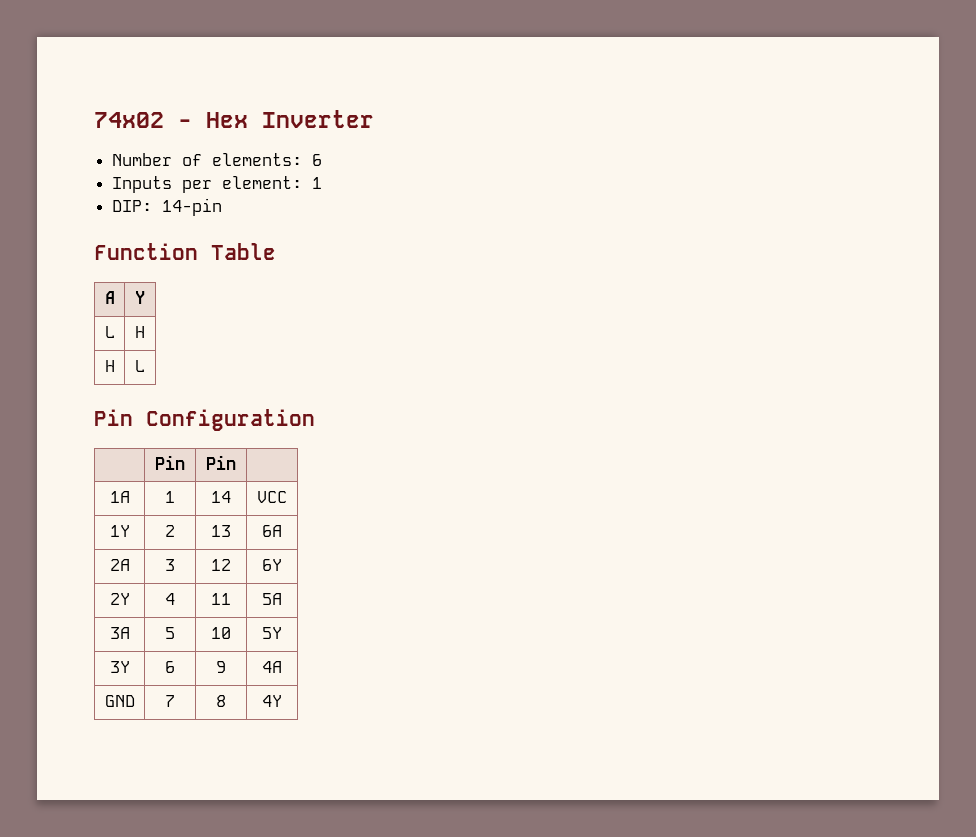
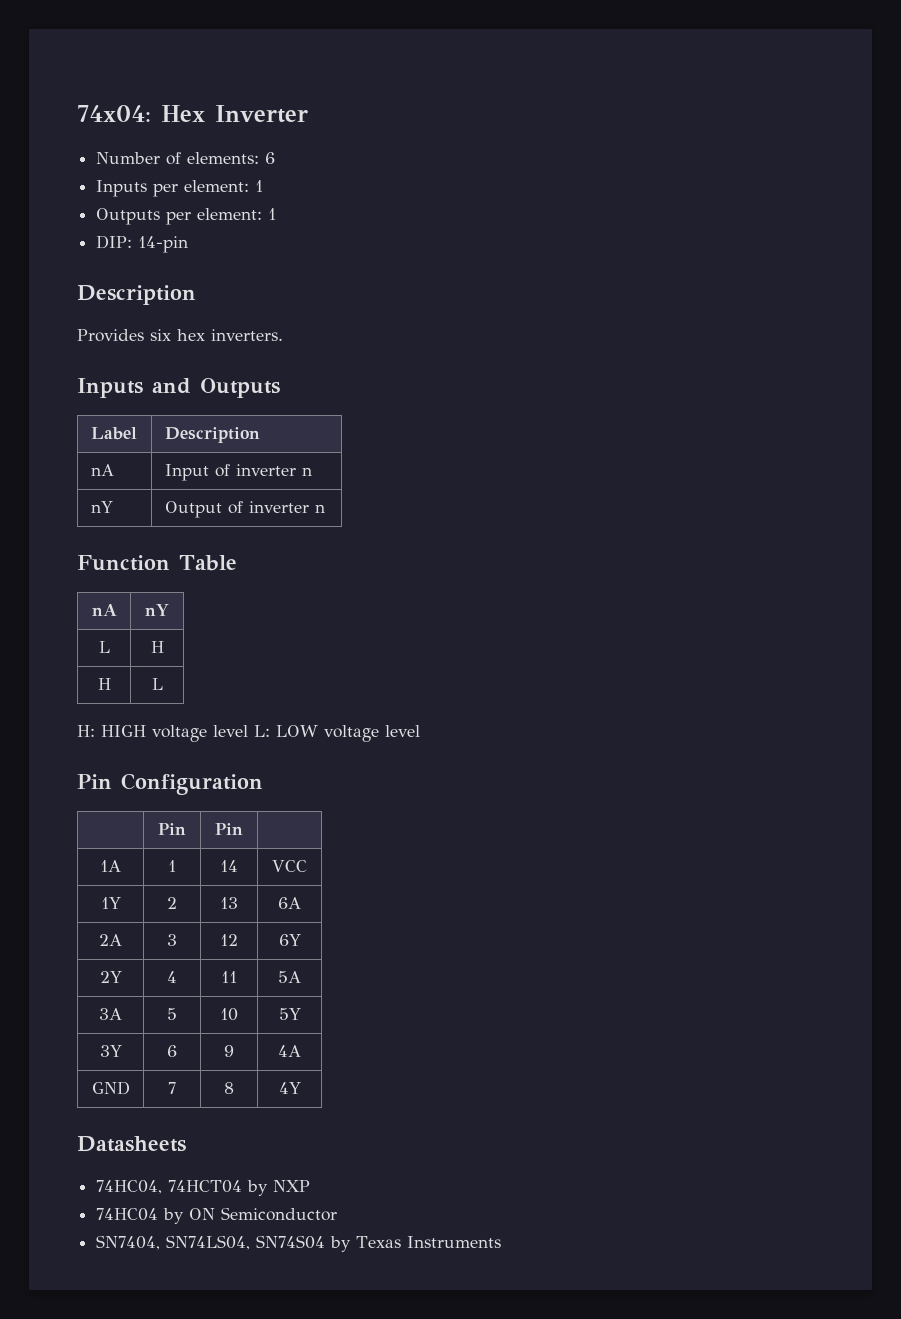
- 74x02 - Hex Inverter
+ 74x04: Hex Inverter
+ Outputs per element: 1
  DIP: 14-pin
+ Description
+ Provides six hex inverters.
+ Inputs and Outputs
+ Label | Description
+ nA | Input of inverter n
+ nY | Output of inverter n
- A | Y
+ nA | nY
+ H: HIGH voltage level L: LOW voltage level
+ Datasheets
+ 74HC04, 74HCT04 by NXP
+ 74HC04 by ON Semiconductor
+ SN7404, SN74LS04, SN74S04 by Texas Instruments

